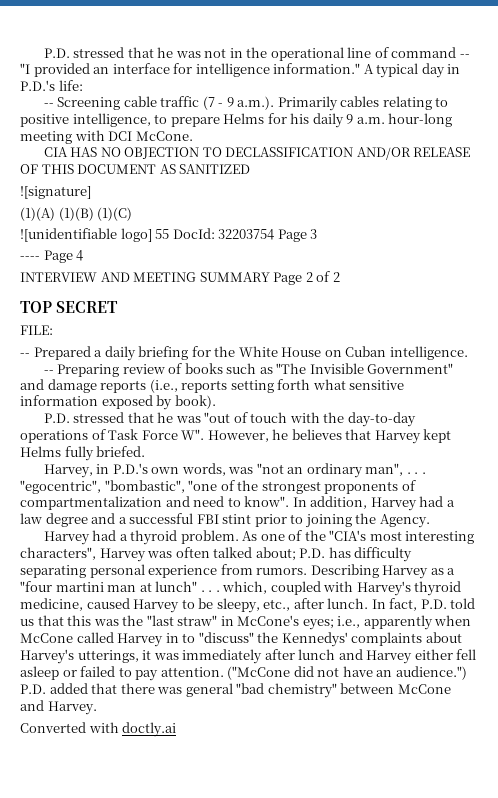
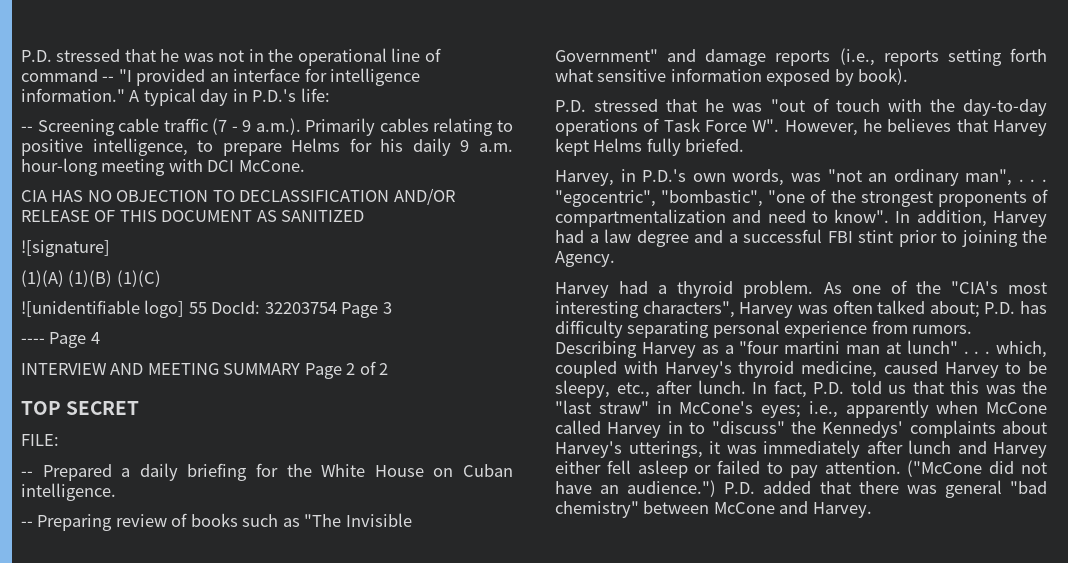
- Converted with doctly.ai

